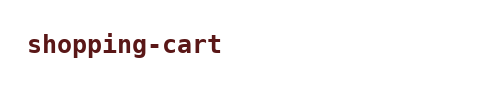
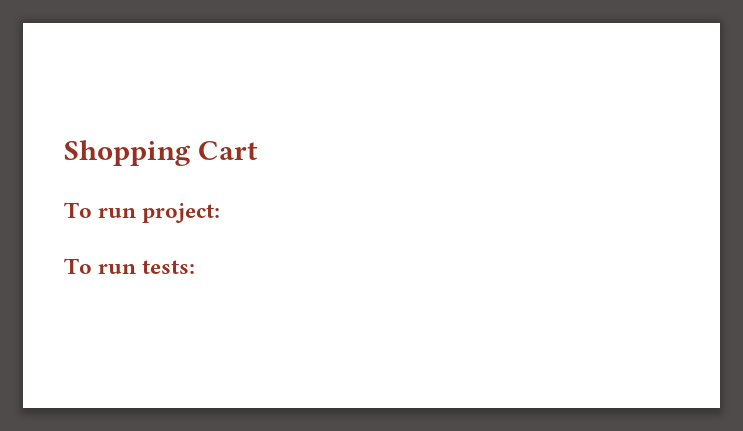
- shopping-cart
+ Shopping Cart
+ To run project:
+ To run tests:

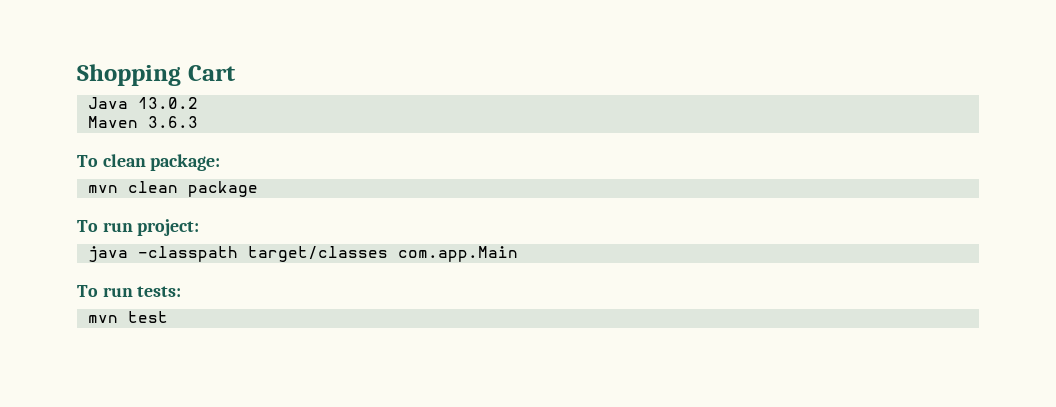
+ Java 13.0.2
+ Maven 3.6.3
+ To clean package:
+ mvn clean package
+ java -classpath target/classes com.app.Main
+ mvn test

